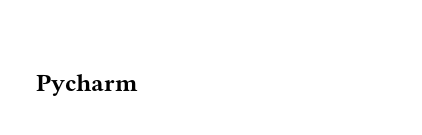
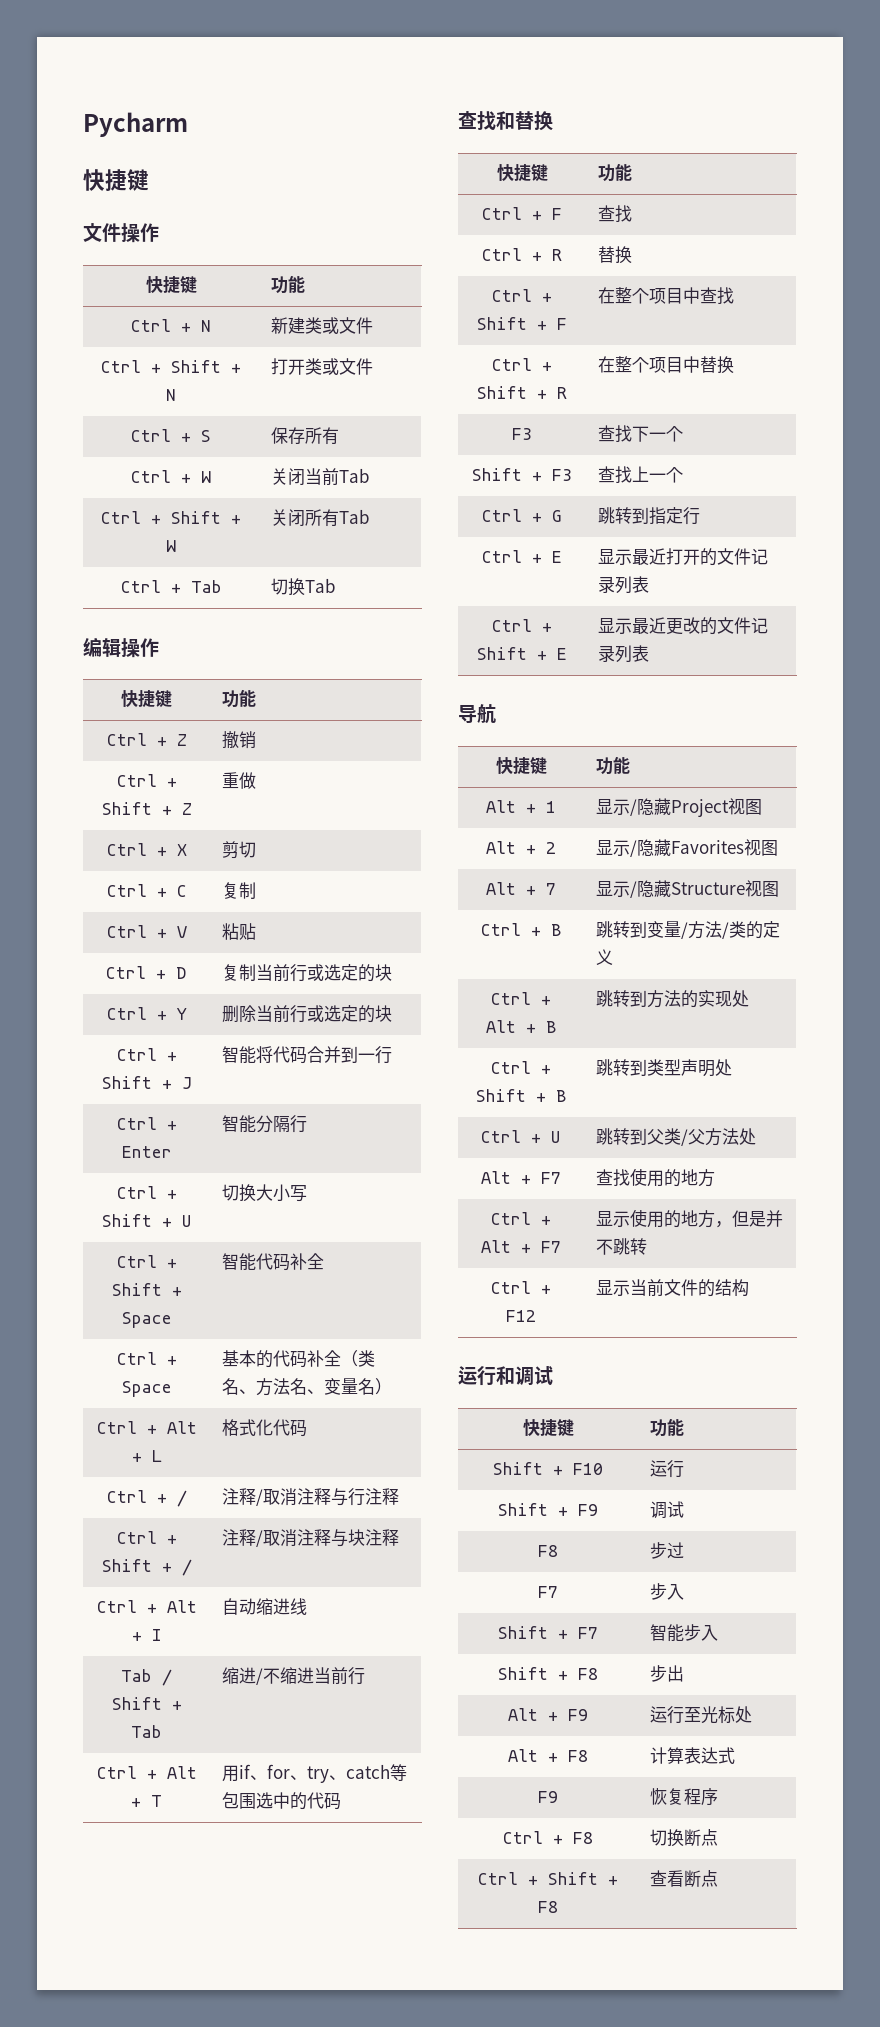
  Pycharm
+ 快捷键
+ 文件操作
+ 快捷键 | 功能
+ Ctrl + N | 新建类或文件
+ Ctrl + Shift + N | 打开类或文件
+ Ctrl + S | 保存所有
+ Ctrl + W | 关闭当前Tab
+ Ctrl + Shift + W | 关闭所有Tab
+ Ctrl + Tab | 切换Tab
+ 编辑操作
+ 快捷键 | 功能
+ Ctrl + Z | 撤销
+ Ctrl + Shift + Z | 重做
+ Ctrl + X | 剪切
+ Ctrl + C | 复制
+ Ctrl + V | 粘贴
+ Ctrl + D | 复制当前行或选定的块
+ Ctrl + Y | 删除当前行或选定的块
+ Ctrl + Shift + J | 智能将代码合并到一行
+ Ctrl + Enter | 智能分隔行
+ Ctrl + Shift + U | 切换大小写
+ Ctrl + Shift + Space | 智能代码补全
+ Ctrl + Space | 基本的代码补全（类名、方法名、变量名）
+ Ctrl + Alt + L | 格式化代码
+ Ctrl + / | 注释/取消注释与行注释
+ Ctrl + Shift + / | 注释/取消注释与块注释
+ Ctrl + Alt + I | 自动缩进线
+ Tab / Shift + Tab | 缩进/不缩进当前行
+ Ctrl + Alt + T | 用if、for、try、catch等包围选中的代码
+ 查找和替换
+ 快捷键 | 功能
+ Ctrl + F | 查找
+ Ctrl + R | 替换
+ Ctrl + Shift + F | 在整个项目中查找
+ Ctrl + Shift + R | 在整个项目中替换
+ F3 | 查找下一个
+ Shift + F3 | 查找上一个
+ Ctrl + G | 跳转到指定行
+ Ctrl + E | 显示最近打开的文件记录列表
+ Ctrl + Shift + E | 显示最近更改的文件记录列表
+ 导航
+ 快捷键 | 功能
+ Alt + 1 | 显示/隐藏Project视图
+ Alt + 2 | 显示/隐藏Favorites视图
+ Alt + 7 | 显示/隐藏Structure视图
+ Ctrl + B | 跳转到变量/方法/类的定义
+ Ctrl + Alt + B | 跳转到方法的实现处
+ Ctrl + Shift + B | 跳转到类型声明处
+ Ctrl + U | 跳转到父类/父方法处
+ Alt + F7 | 查找使用的地方
+ Ctrl + Alt + F7 | 显示使用的地方，但是并不跳转
+ Ctrl + F12 | 显示当前文件的结构
+ 运行和调试
+ 快捷键 | 功能
+ Shift + F10 | 运行
+ Shift + F9 | 调试
+ F8 | 步过
+ F7 | 步入
+ Shift + F7 | 智能步入
+ Shift + F8 | 步出
+ Alt + F9 | 运行至光标处
+ Alt + F8 | 计算表达式
+ F9 | 恢复程序
+ Ctrl + F8 | 切换断点
+ Ctrl + Shift + F8 | 查看断点

